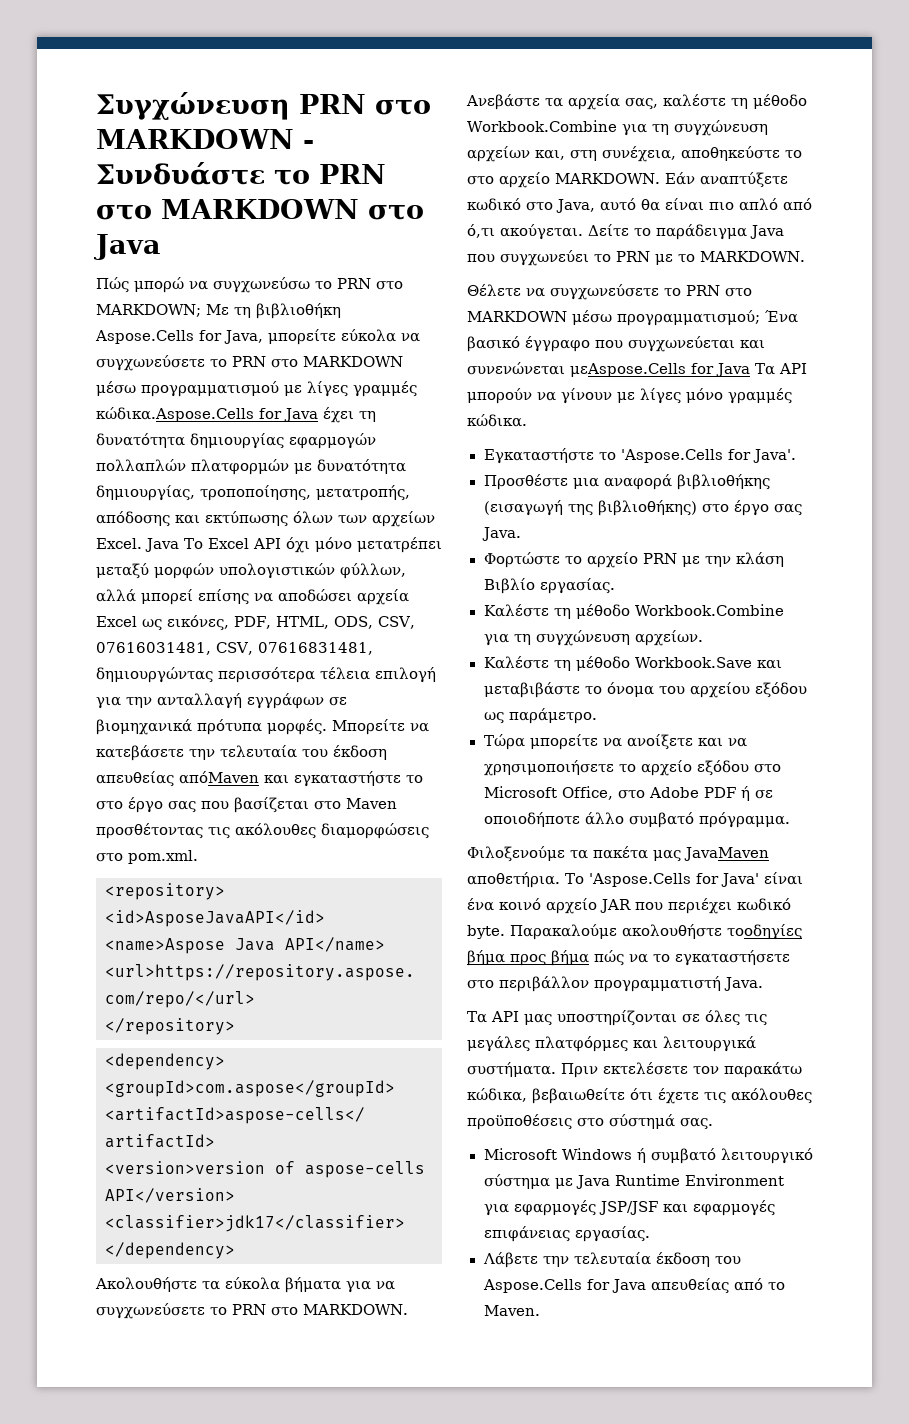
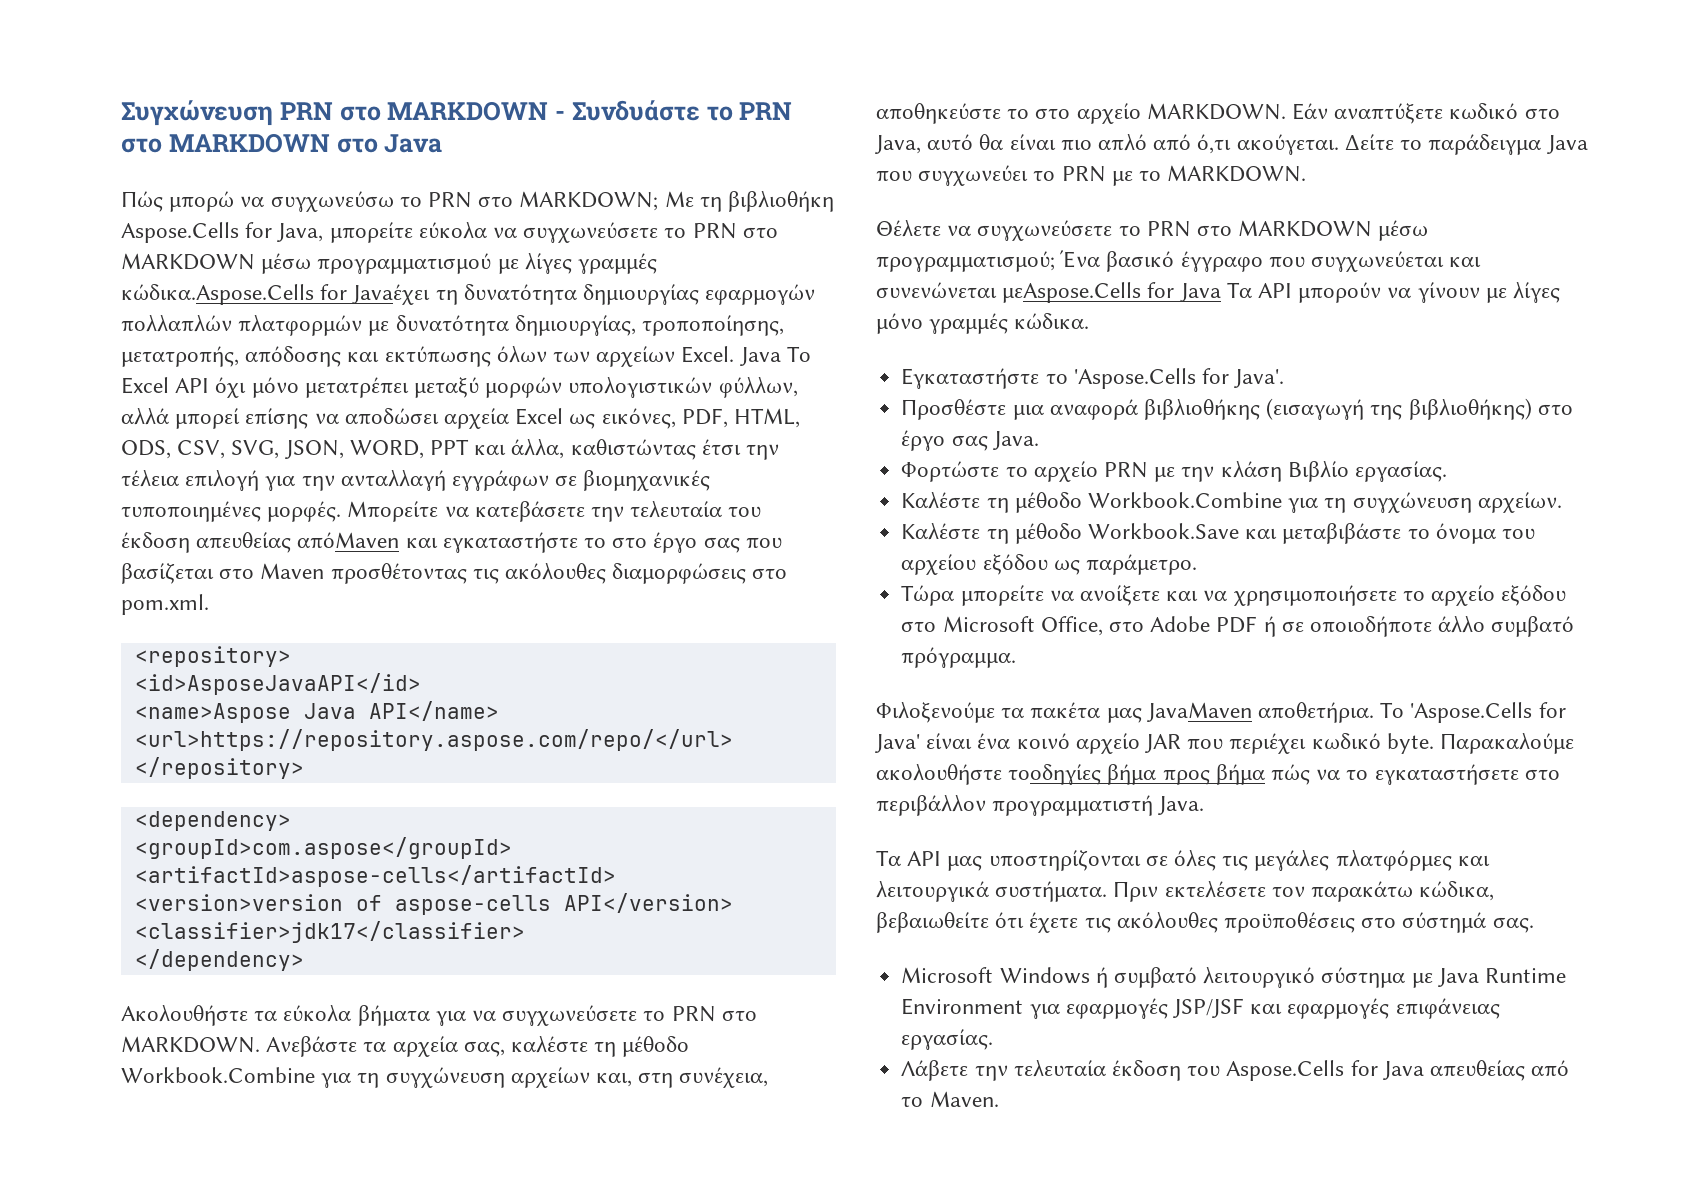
- Πώς μπορώ να συγχωνεύσω το PRN στο MARKDOWN; Με τη βιβλιοθήκη Aspose.Cells for Java, μπορείτε εύκολα να συγχωνεύσετε το PRN στο MARKDOWN μέσω προγραμματισμού με λίγες γραμμές κώδικα.Aspose.Cells for Java έχει τη δυνατότητα δημιουργίας εφαρμογών πολλαπλών πλατφορμών με δυνατότητα δημιουργίας, τροποποίησης, μετατροπής, απόδοσης και εκτύπωσης όλων των αρχείων Excel.
+ Πώς μπορώ να συγχωνεύσω το PRN στο MARKDOWN; Με τη βιβλιοθήκη Aspose.Cells for Java, μπορείτε εύκολα να συγχωνεύσετε το PRN στο MARKDOWN μέσω προγραμματισμού με λίγες γραμμές κώδικα.Aspose.Cells for Javaέχει τη δυνατότητα δημιουργίας εφαρμογών πολλαπλών πλατφορμών με δυνατότητα δημιουργίας, τροποποίησης, μετατροπής, απόδοσης και εκτύπωσης όλων των αρχείων Excel.
- Java Το Excel API όχι μόνο μετατρέπει μεταξύ μορφών υπολογιστικών φύλλων, αλλά μπορεί επίσης να αποδώσει αρχεία Excel ως εικόνες, PDF, HTML, ODS, CSV, 07616031481, CSV, 07616831481, δημιουργώντας περισσότερα τέλεια επιλογή για την ανταλλαγή εγγράφων σε βιομηχανικά πρότυπα μορφές.
+ Java Το Excel API όχι μόνο μετατρέπει μεταξύ μορφών υπολογιστικών φύλλων, αλλά μπορεί επίσης να αποδώσει αρχεία Excel ως εικόνες, PDF, HTML, ODS, CSV, SVG, JSON, WORD, PPT και άλλα, καθιστώντας έτσι την τέλεια επιλογή για την ανταλλαγή εγγράφων σε βιομηχανικές τυποποιημένες μορφές.

